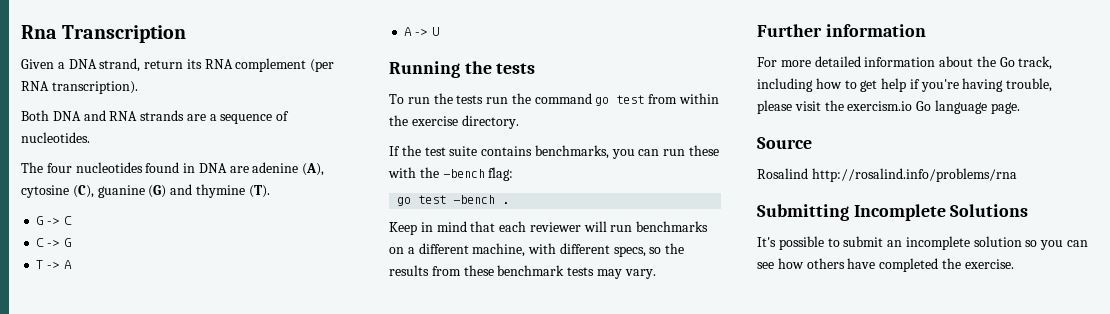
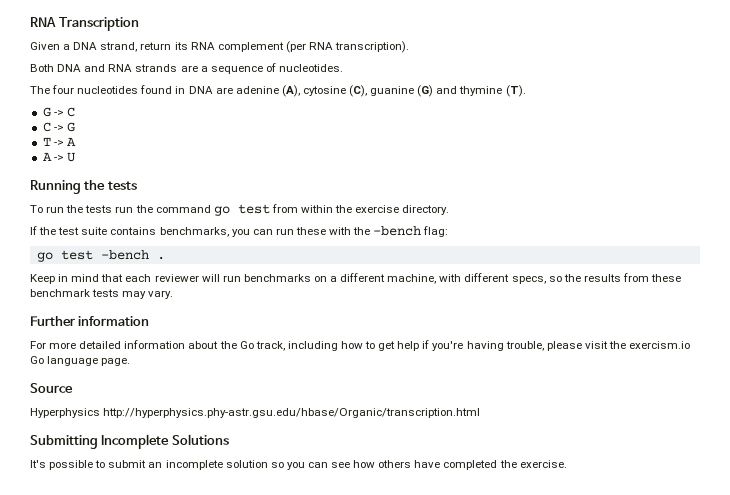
- Rna Transcription
+ RNA Transcription
- Rosalind http://rosalind.info/problems/rna
+ Hyperphysics http://hyperphysics.phy-astr.gsu.edu/hbase/Organic/transcription.html

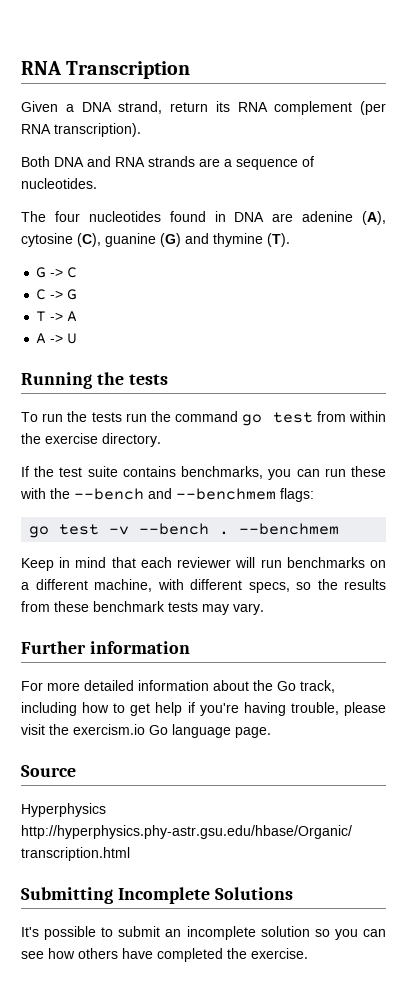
- If the test suite contains benchmarks, you can run these with the -bench flag:
- go test -bench .
+ If the test suite contains benchmarks, you can run these with the --bench and --benchmem flags:
+ go test -v --bench . --benchmem

